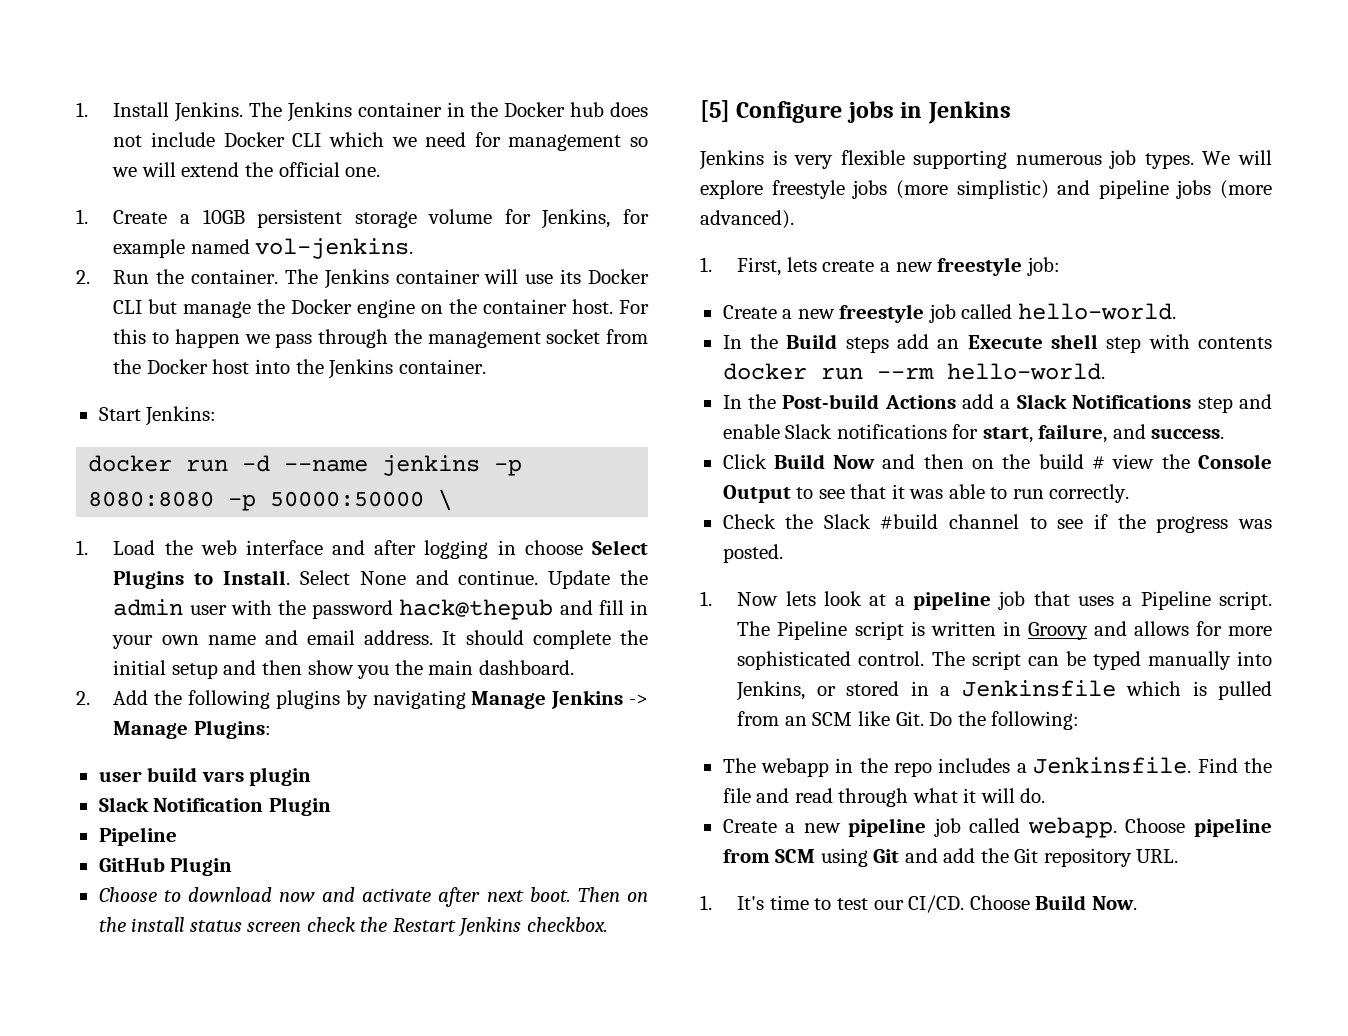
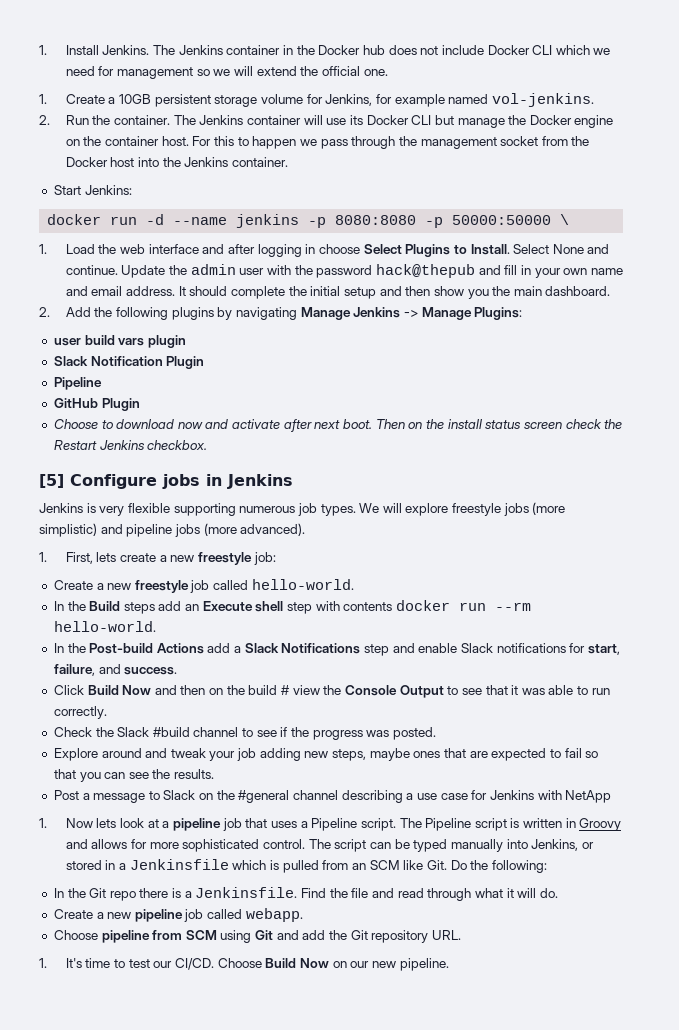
+ Explore around and tweak your job adding new steps, maybe ones that are expected to fail so that you can see the results.
+ Post a message to Slack on the #general channel describing a use case for Jenkins with NetApp
- The webapp in the repo includes a Jenkinsfile.
+ In the Git repo there is a Jenkinsfile.
- Create a new pipeline job called webapp. Choose pipeline from SCM using Git and add the Git repository URL.
+ Create a new pipeline job called webapp.
+ Choose pipeline from SCM using Git and add the Git repository URL.
- Choose Build Now.
+ Choose Build Now on our new pipeline.

